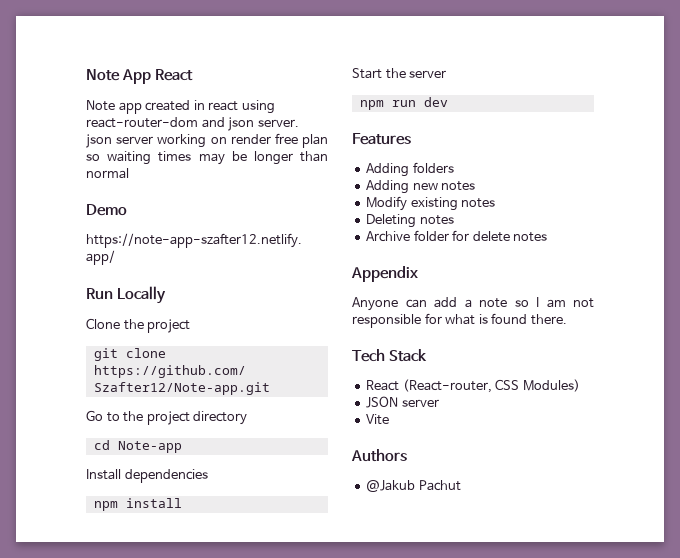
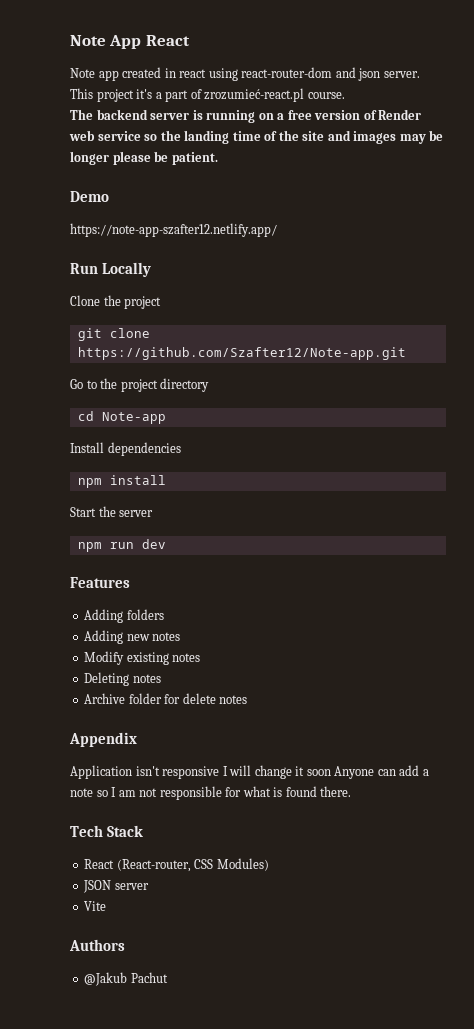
- Note app created in react using react-router-dom and json server. json server working on render free plan so waiting times may be longer than normal
+ Note app created in react using react-router-dom and json server. This project it's a part of zrozumieć-react.pl course.
+ The backend server is running on a free version of Render web service so the landing time of the site and images may be longer please be patient.
- Anyone can add a note so I am not responsible for what is found there.
+ Application isn't responsive I will change it soon Anyone can add a note so I am not responsible for what is found there.

